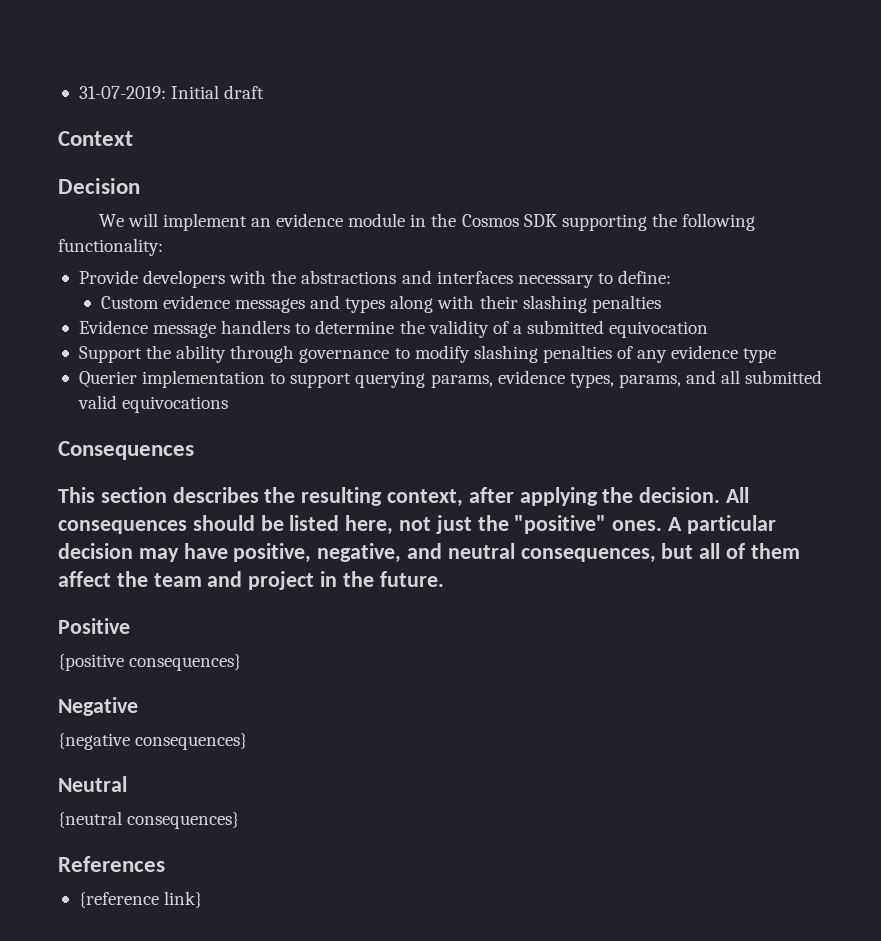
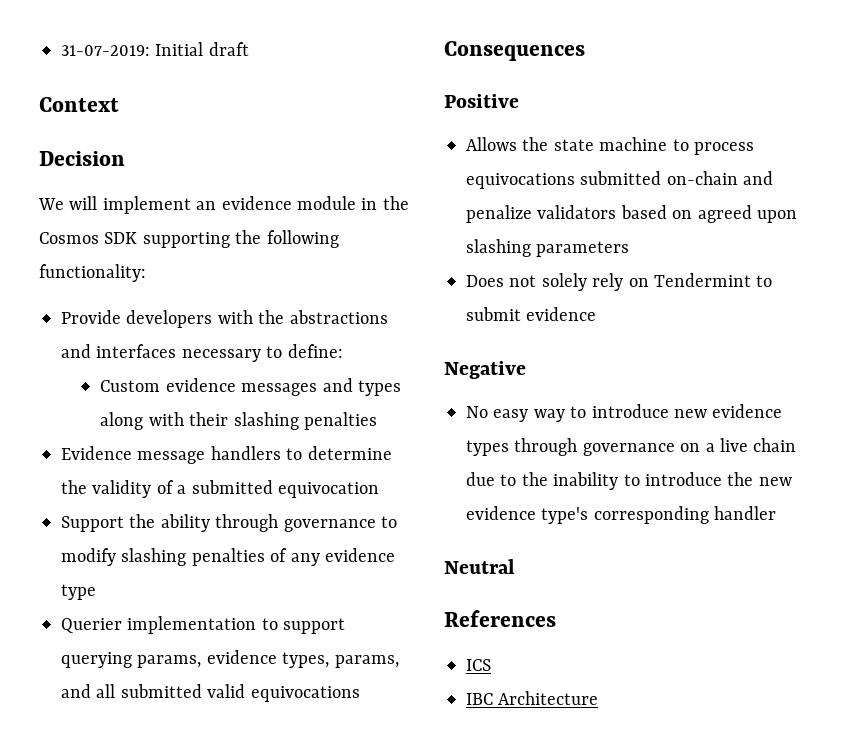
- This section describes the resulting context, after applying the decision. All consequences should be listed here, not just the "positive" ones. A particular decision may have positive, negative, and neutral consequences, but all of them affect the team and project in the future.
  Positive
- {positive consequences}
+ Allows the state machine to process equivocations submitted on-chain and penalize validators based on agreed upon slashing parameters
+ Does not solely rely on Tendermint to submit evidence
  Negative
- {negative consequences}
+ No easy way to introduce new evidence types through governance on a live chain due to the inability to introduce the new evidence type's corresponding handler
- {neutral consequences}
- {reference link}
+ ICS
+ IBC Architecture

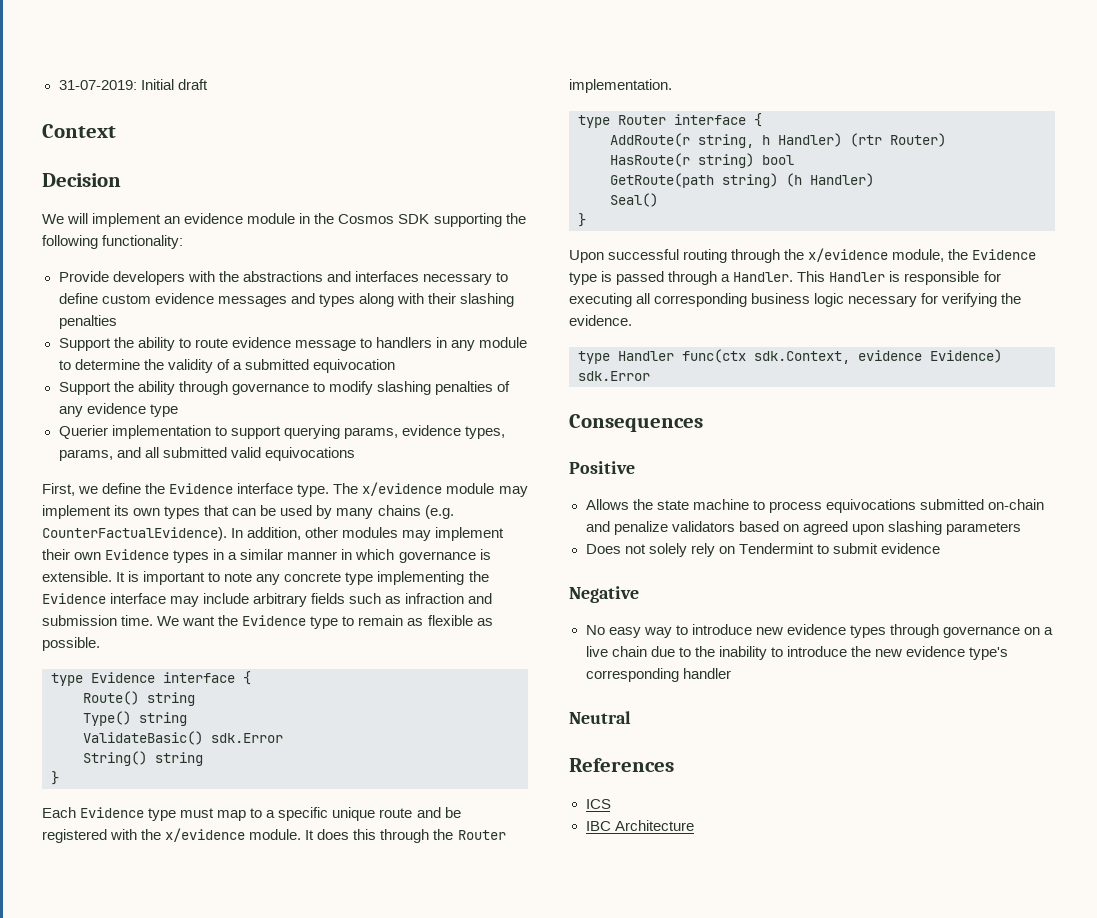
- Provide developers with the abstractions and interfaces necessary to define:
- Custom evidence messages and types along with their slashing penalties
+ Provide developers with the abstractions and interfaces necessary to define custom evidence messages and types along with their slashing penalties
- Evidence message handlers to determine the validity of a submitted equivocation
+ Support the ability to route evidence message to handlers in any module to determine the validity of a submitted equivocation
+ First, we define the Evidence interface type. The x/evidence module may implement its own types that can be used by many chains (e.g. CounterFactualEvidence). In addition, other modules may implement their own Evidence types in a similar manner in which governance is extensible. It is important to note any concrete type implementing the Evidence interface may include arbitrary fields such as infraction and submission time. We want the Evidence type to remain as flexible as possible.
+ type Evidence interface {
+ Route() string
+ Type() string
+ ValidateBasic() sdk.Error
+ String() string
+ }
+ Each Evidence type must map to a specific unique route and be registered with the x/evidence module. It does this through the Router implementation.
+ type Router interface {
+ AddRoute(r string, h Handler) (rtr Router)
+ HasRoute(r string) bool
+ GetRoute(path string) (h Handler)
+ Seal()
+ }
+ Upon successful routing through the x/evidence module, the Evidence type is passed through a Handler. This Handler is responsible for executing all corresponding business logic necessary for verifying the evidence.
+ type Handler func(ctx sdk.Context, evidence Evidence) sdk.Error

